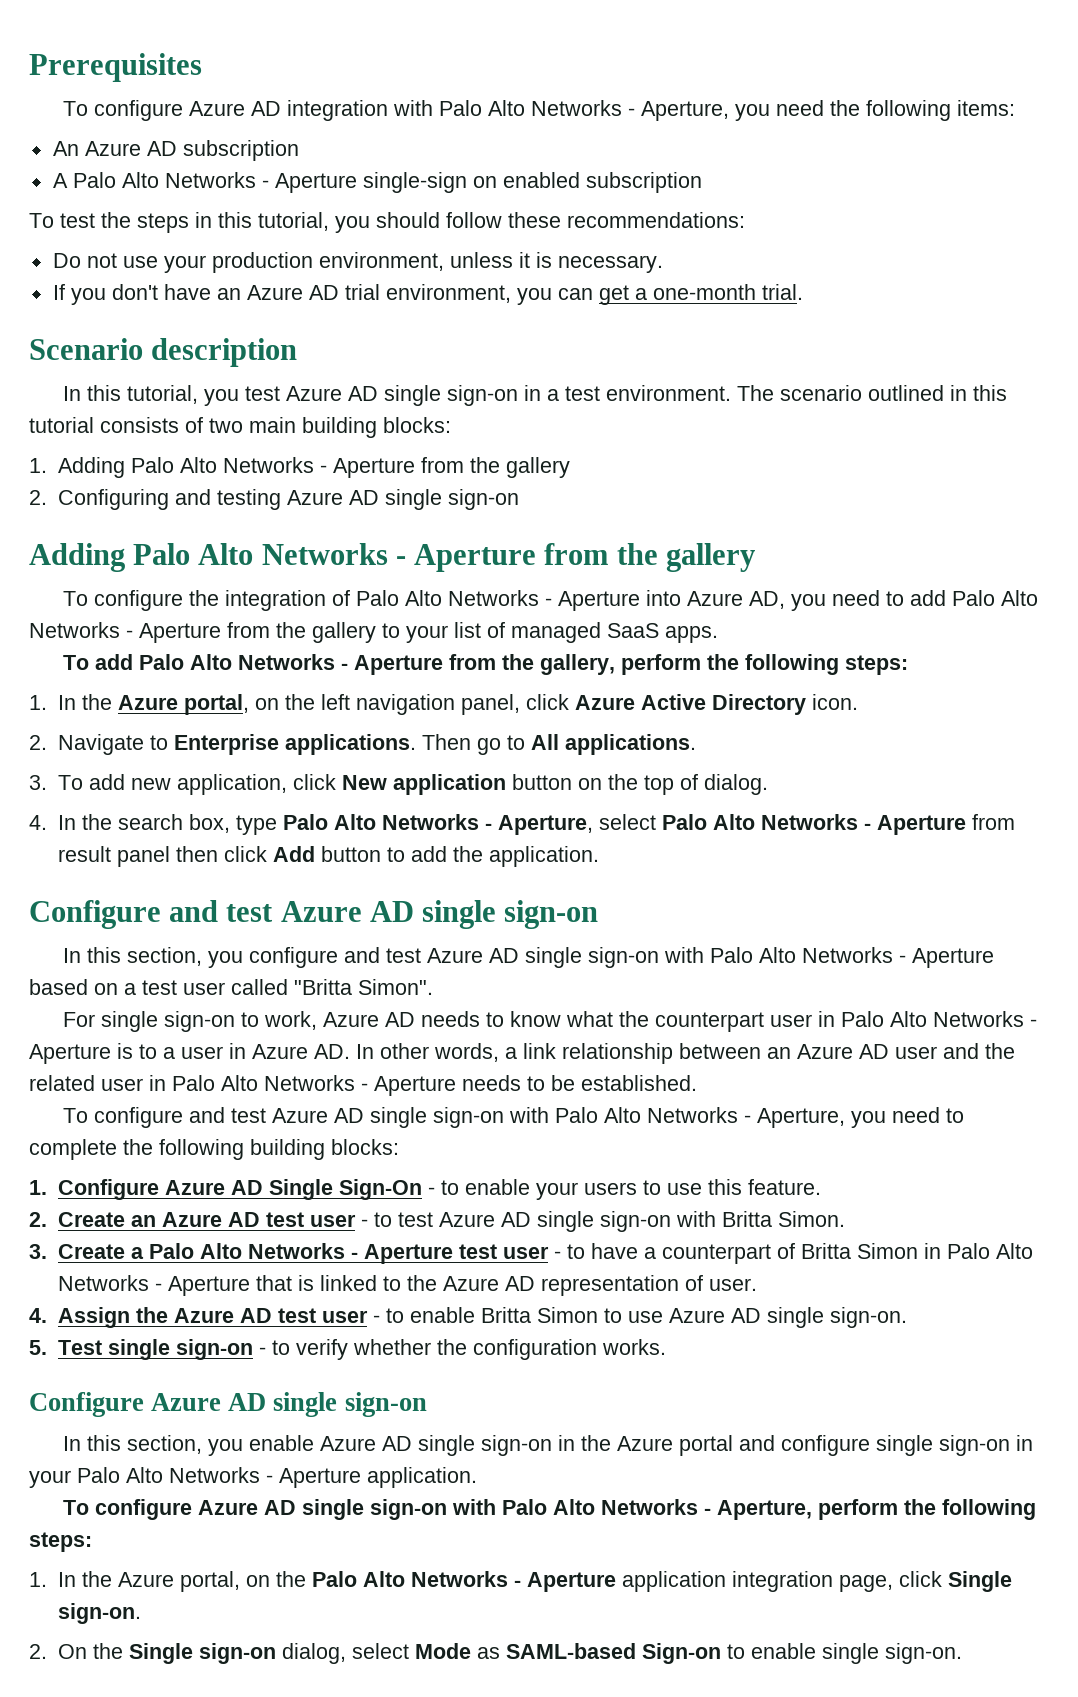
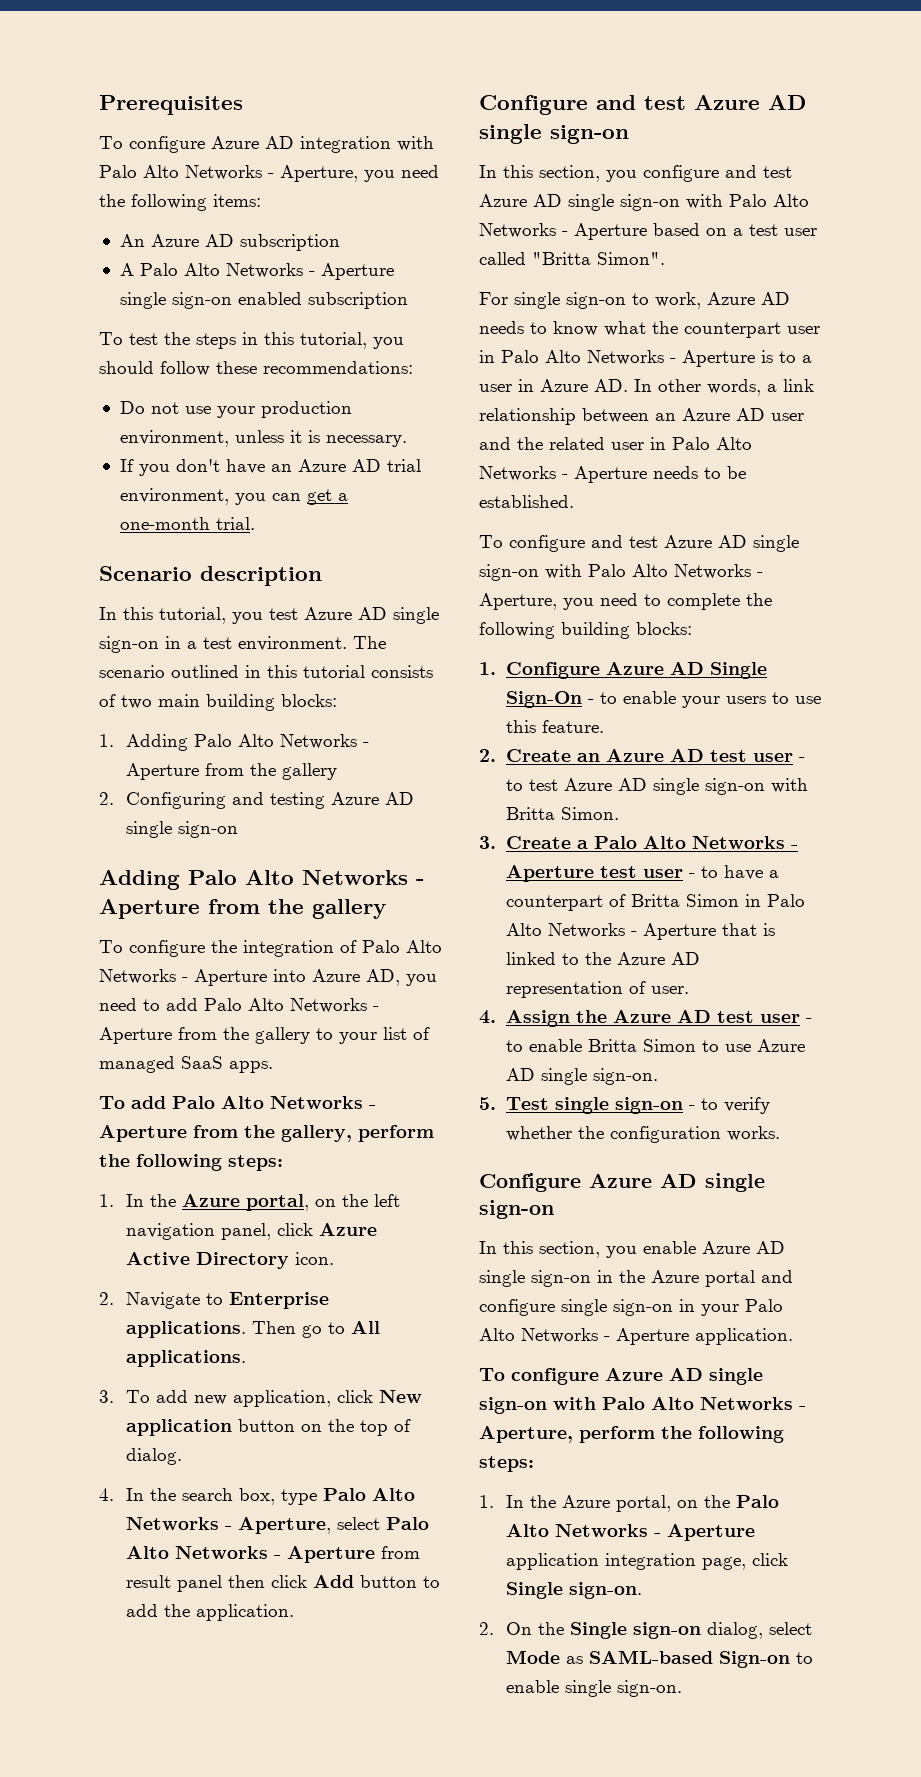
- A Palo Alto Networks - Aperture single-sign on enabled subscription
+ A Palo Alto Networks - Aperture single sign-on enabled subscription

